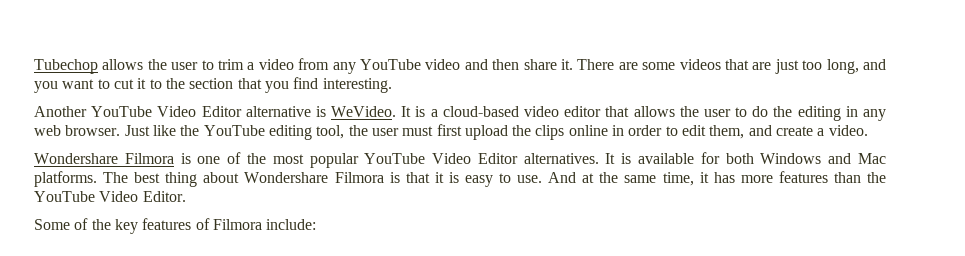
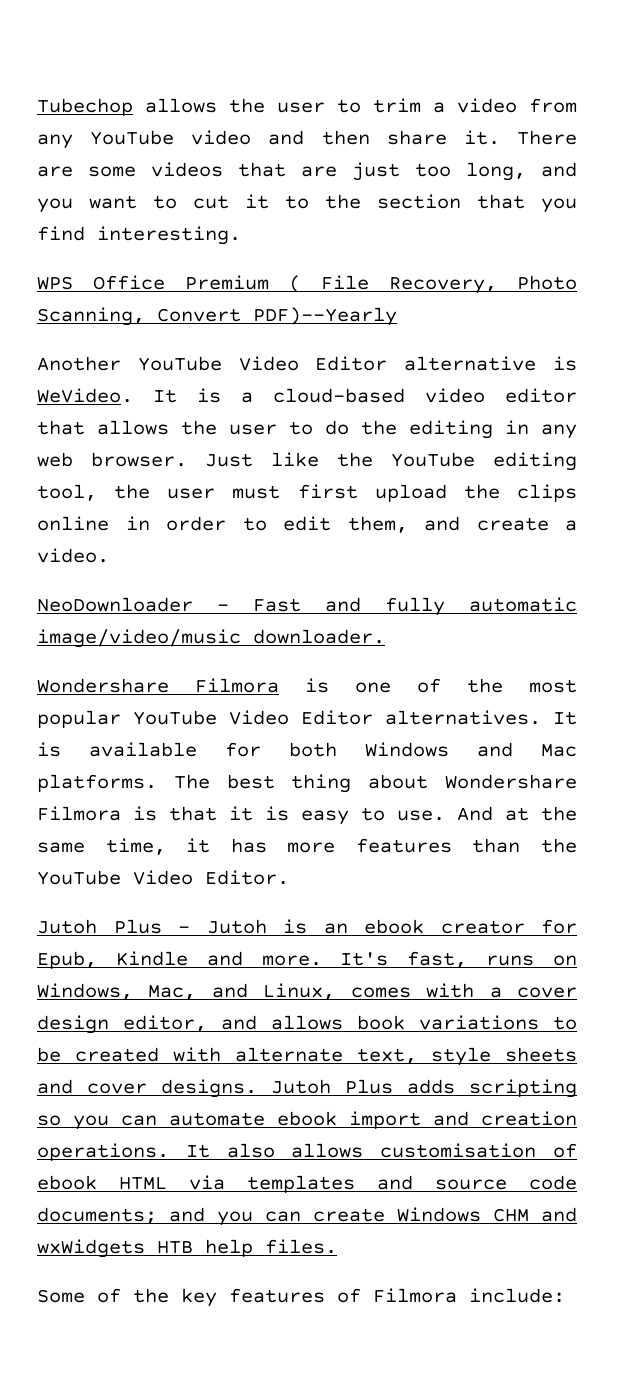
+ WPS Office Premium ( File Recovery, Photo Scanning, Convert PDF)--Yearly
+ NeoDownloader - Fast and fully automatic image/video/music downloader.
+ Jutoh Plus - Jutoh is an ebook creator for Epub, Kindle and more. It's fast, runs on Windows, Mac, and Linux, comes with a cover design editor, and allows book variations to be created with alternate text, style sheets and cover designs. Jutoh Plus adds scripting so you can automate ebook import and creation operations. It also allows customisation of ebook HTML via templates and source code documents; and you can create Windows CHM and wxWidgets HTB help files.

